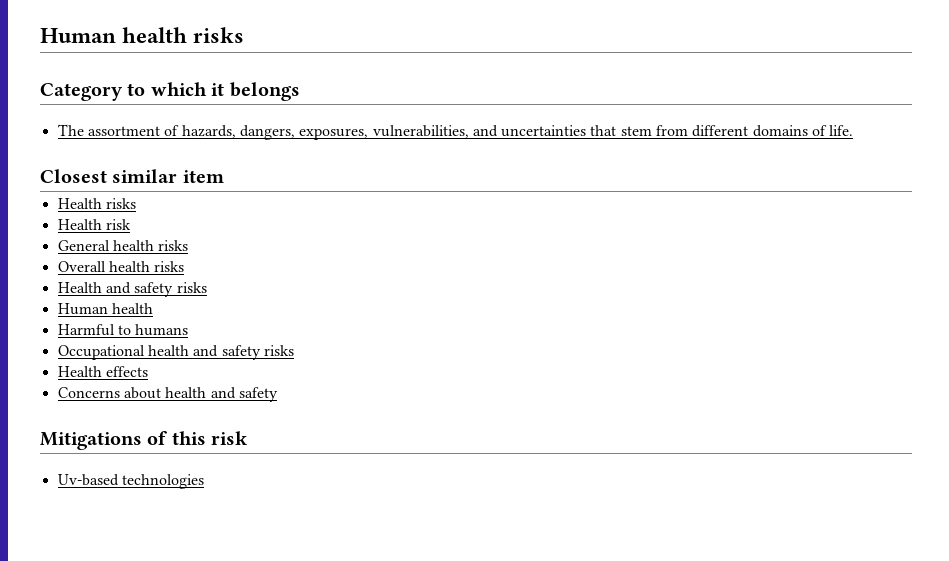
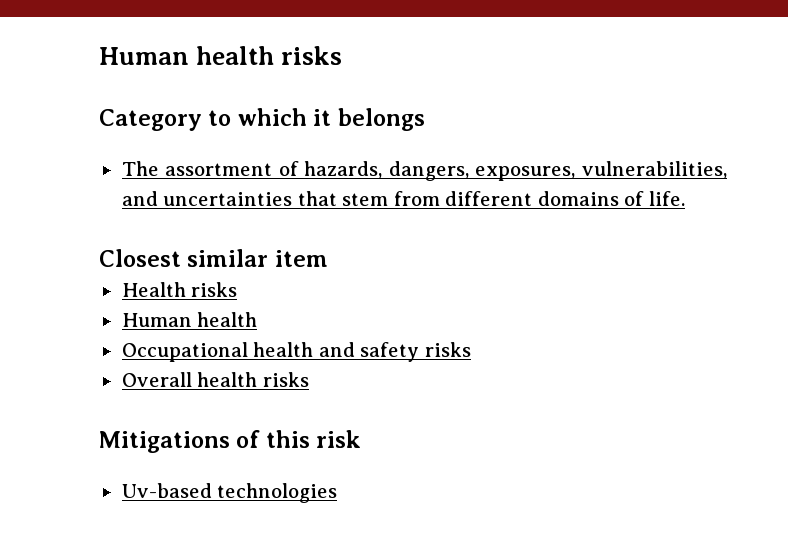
  Health risks
- Health risk
- General health risks
- Overall health risks
- Health and safety risks
  Human health
- Harmful to humans
- Health effects
- Concerns about health and safety
+ Overall health risks

